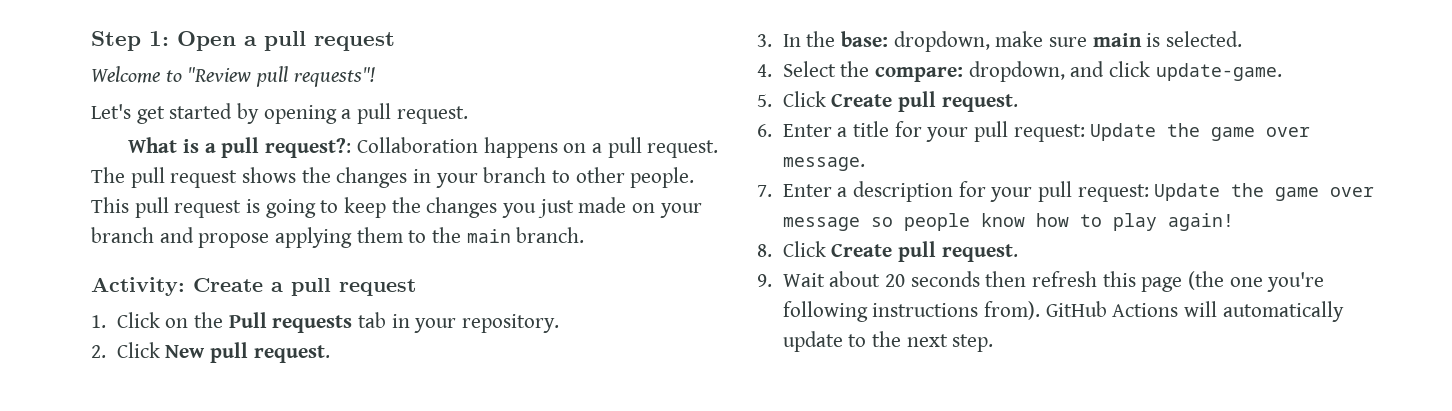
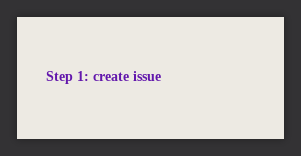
- Step 1: Open a pull request
- Welcome to "Review pull requests"!
- Let's get started by opening a pull request.
- What is a pull request?: Collaboration happens on a pull request. The pull request shows the changes in your branch to other people. This pull request is going to keep the changes you just made on your branch and propose applying them to the main branch.
- Activity: Create a pull request
- 1. Click on the Pull requests tab in your repository.
- 2. Click New pull request.
- 3. In the base: dropdown, make sure main is selected.
- 4. Select the compare: dropdown, and click update-game.
- 5. Click Create pull request.
- 6. Enter a title for your pull request: Update the game over message.
- 7. Enter a description for your pull request: Update the game over message so people know how to play again!
- 8. Click Create pull request.
- 9. Wait about 20 seconds then refresh this page (the one you're following instructions from). GitHub Actions will automatically update to the next step.
+ Step 1: create issue

